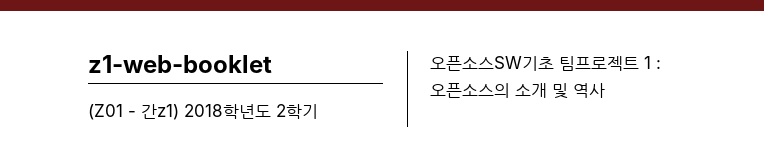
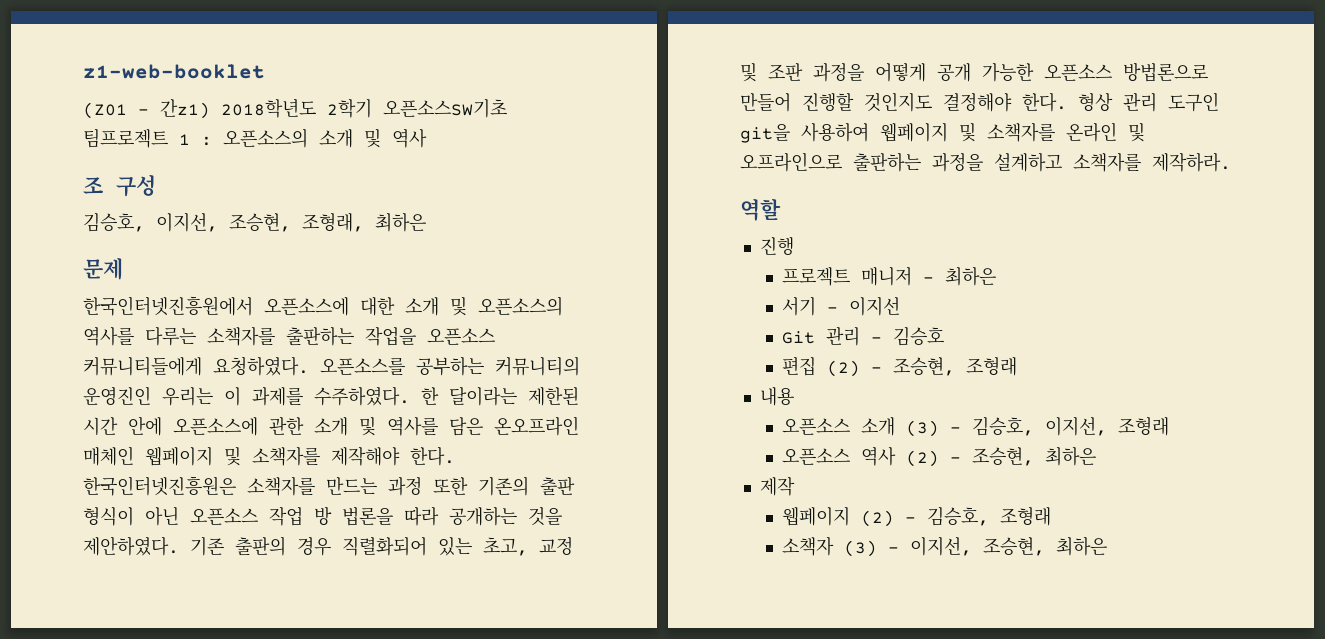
+ 조 구성
+ 김승호, 이지선, 조승현, 조형래, 최하은
+ 문제
+ 한국인터넷진흥원에서 오픈소스에 대한 소개 및 오픈소스의 역사를 다루는 소책자를 출판하는 작업을 오픈소스 커뮤니티들에게 요청하였다. 오픈소스를 공부하는 커뮤니티의 운영진인 우리는 이 과제를 수주하였다. 한 달이라는 제한된 시간 안에 오픈소스에 관한 소개 및 역사를 담은 온오프라인 매체인 웹페이지 및 소책자를 제작해야 한다. 한국인터넷진흥원은 소책자를 만드는 과정 또한 기존의 출판 형식이 아닌 오픈소스 작업 방 법론을 따라 공개하는 것을 제안하였다. 기존 출판의 경우 직렬화되어 있는 초고, 교정 및 조판 과정을 어떻게 공개 가능한 오픈소스 방법론으로 만들어 진행할 것인지도 결정해야 한다. 형상 관리 도구인 git을 사용하여 웹페이지 및 소책자를 온라인 및 오프라인으로 출판하는 과정을 설계하고 소책자를 제작하라.
+ 역할
+ 진행
+ 프로젝트 매니저 - 최하은
+ 서기 - 이지선
+ Git 관리 - 김승호
+ 편집 (2) - 조승현, 조형래
+ 내용
+ 오픈소스 소개 (3) - 김승호, 이지선, 조형래
+ 오픈소스 역사 (2) - 조승현, 최하은
+ 제작
+ 웹페이지 (2) - 김승호, 조형래
+ 소책자 (3) - 이지선, 조승현, 최하은

